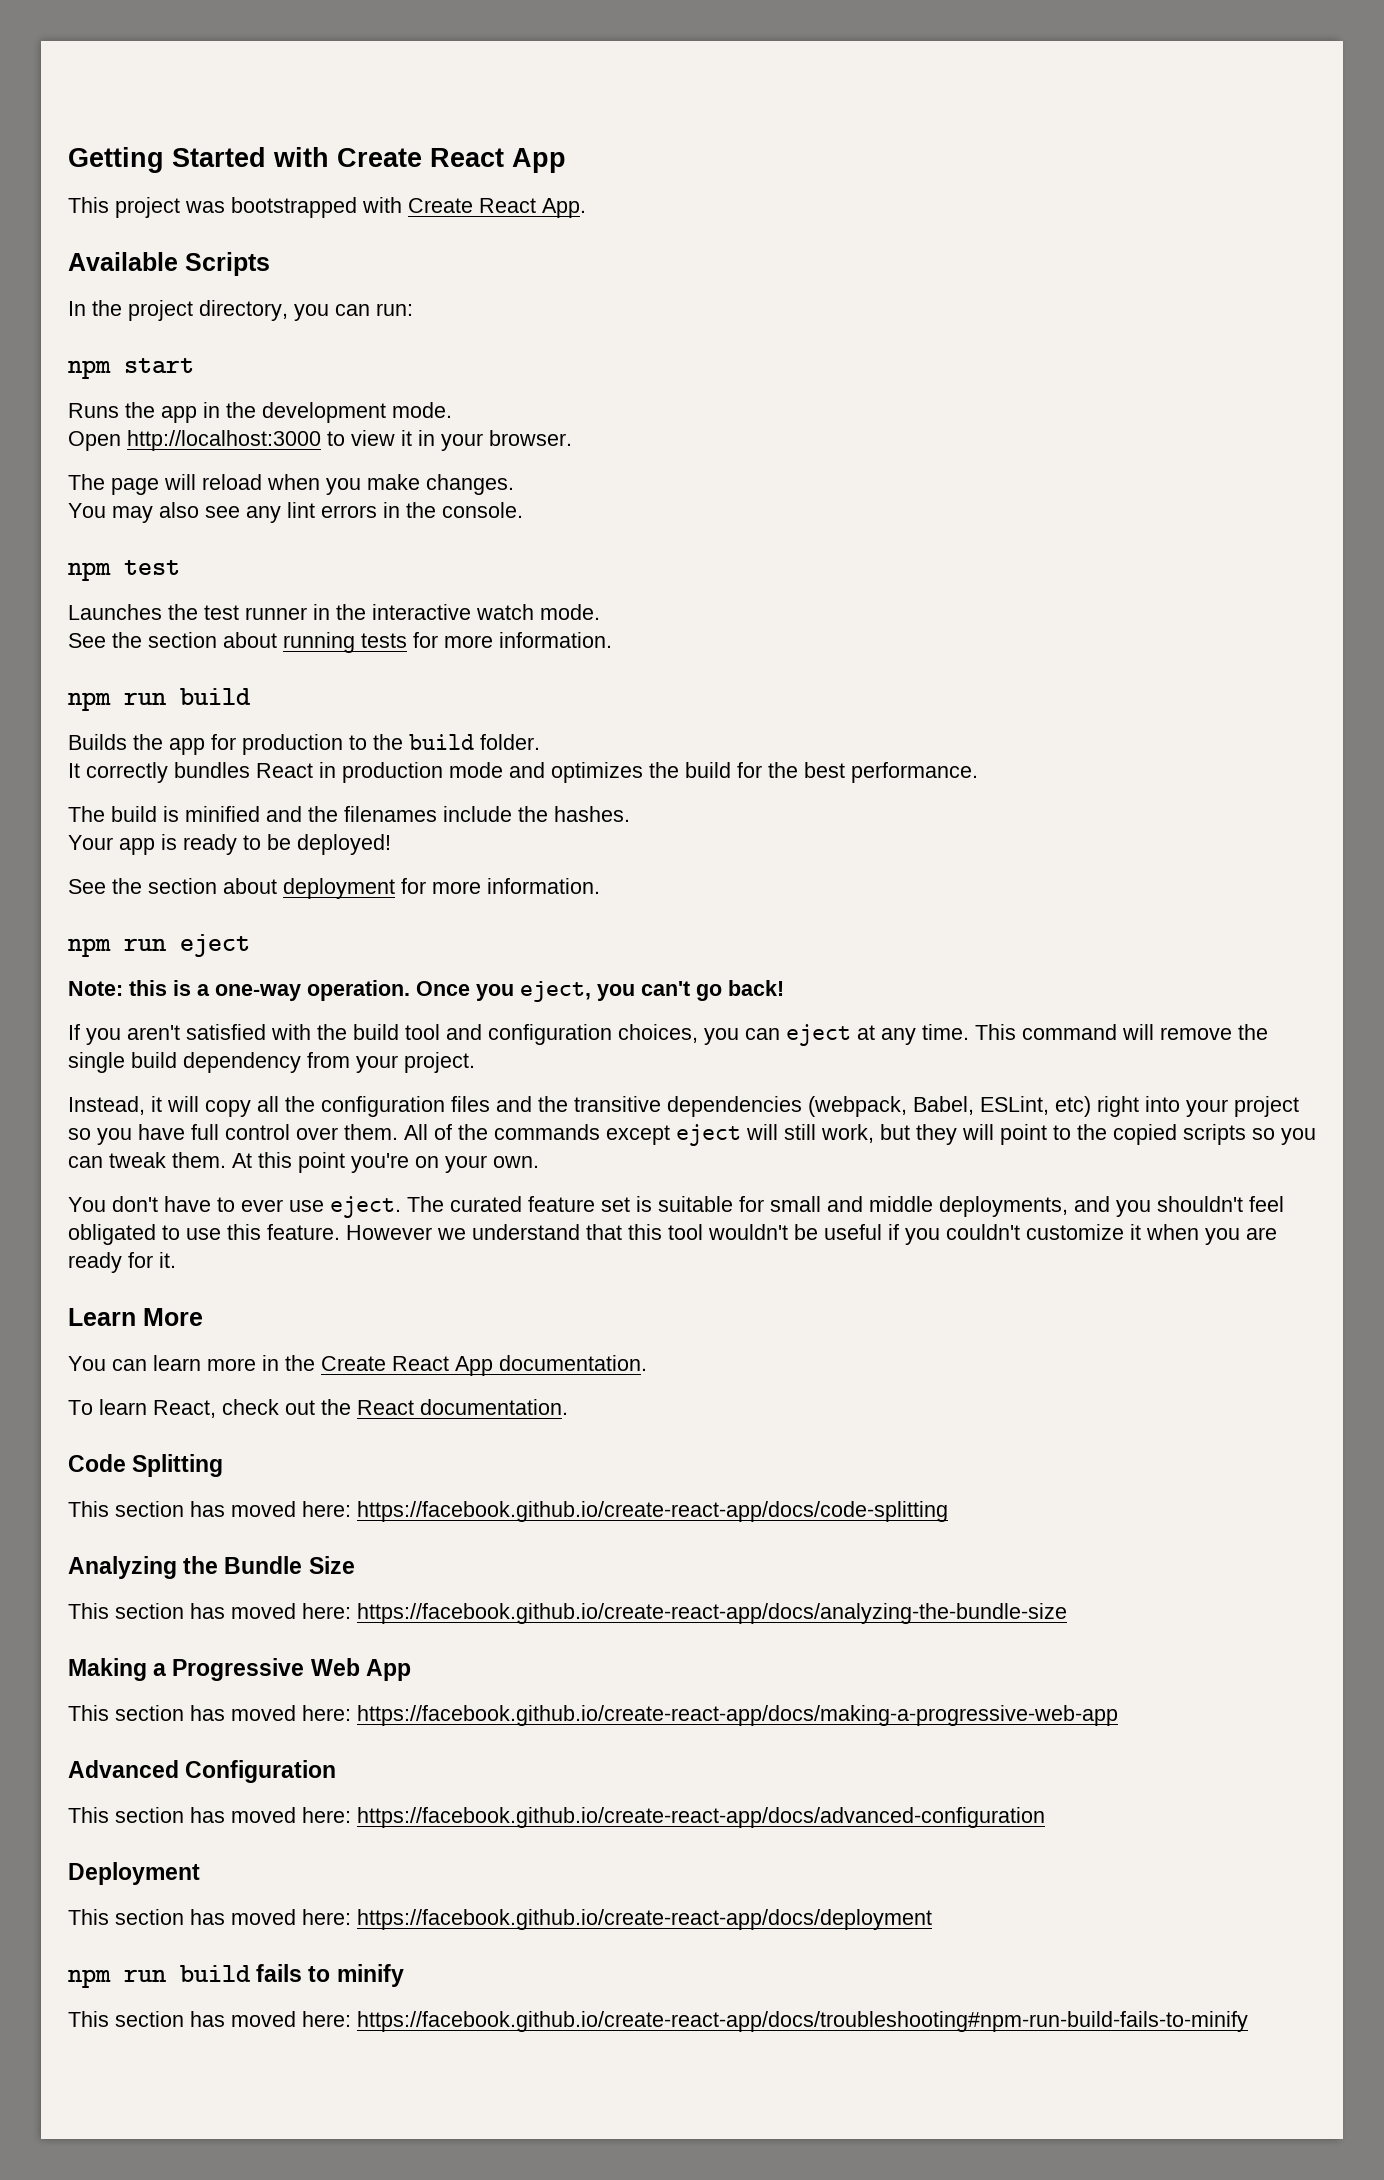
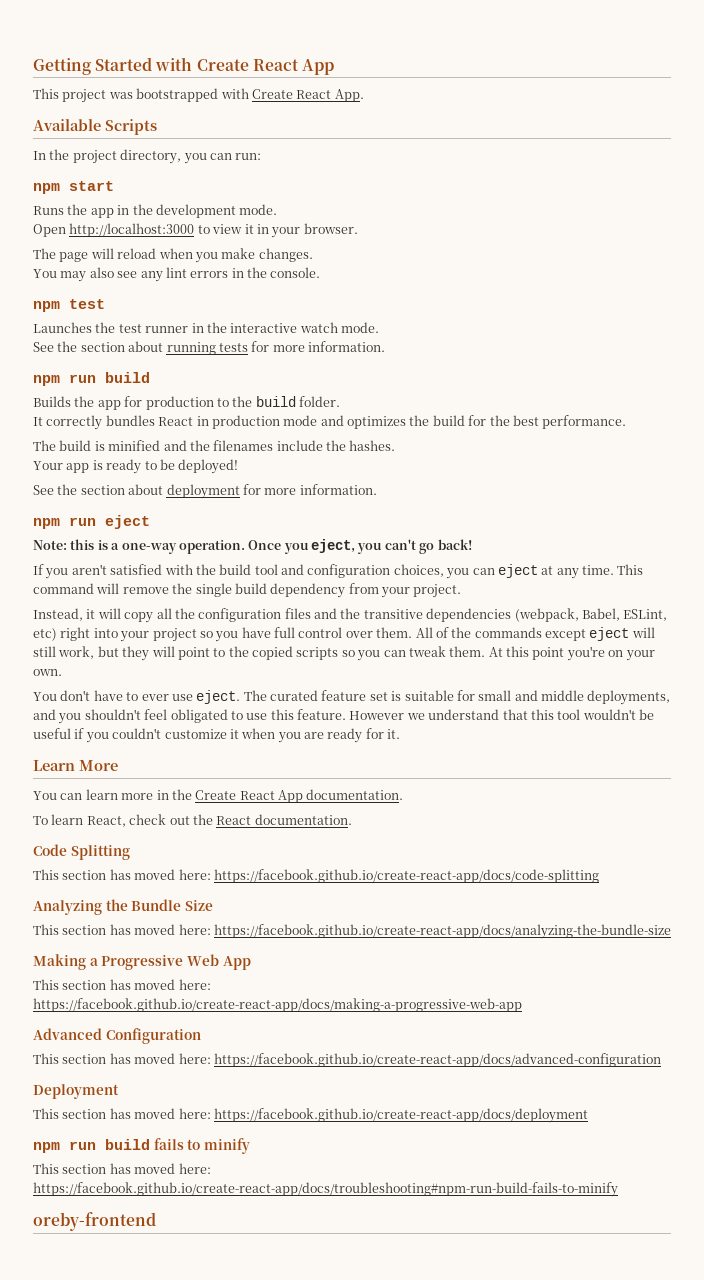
+ oreby-frontend

